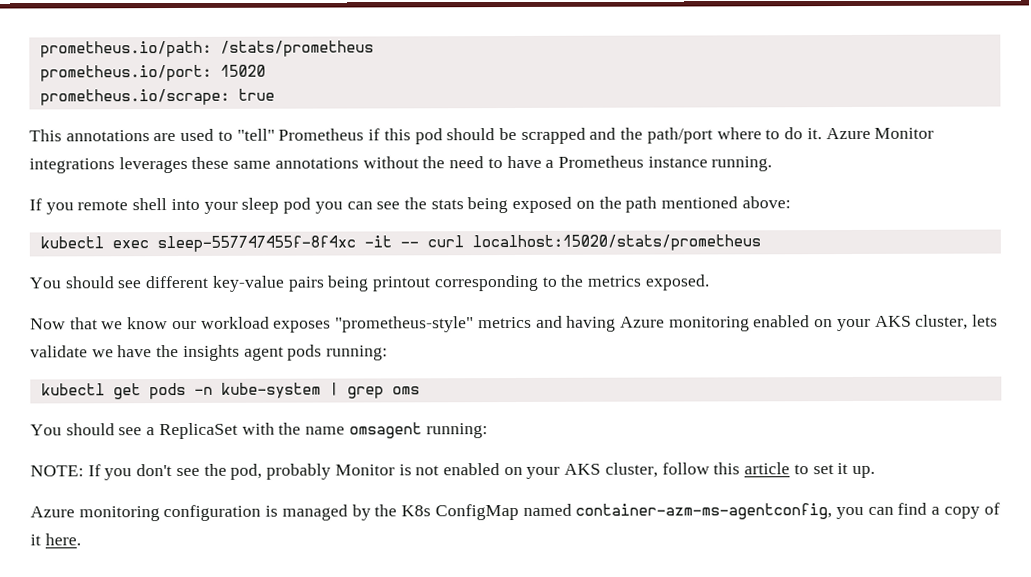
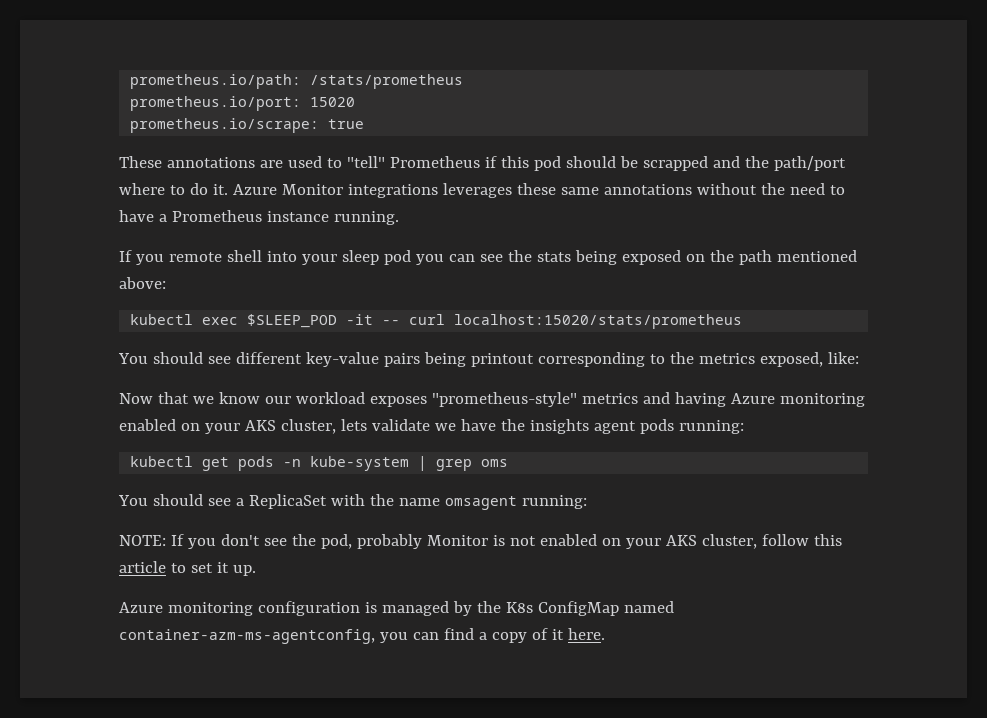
- This annotations are used to "tell" Prometheus if this pod should be scrapped and the path/port where to do it.
+ These annotations are used to "tell" Prometheus if this pod should be scrapped and the path/port where to do it.
- kubectl exec sleep-557747455f-8f4xc -it -- curl localhost:15020/stats/prometheus
+ kubectl exec $SLEEP_POD -it -- curl localhost:15020/stats/prometheus
- You should see different key-value pairs being printout corresponding to the metrics exposed.
+ You should see different key-value pairs being printout corresponding to the metrics exposed, like:

